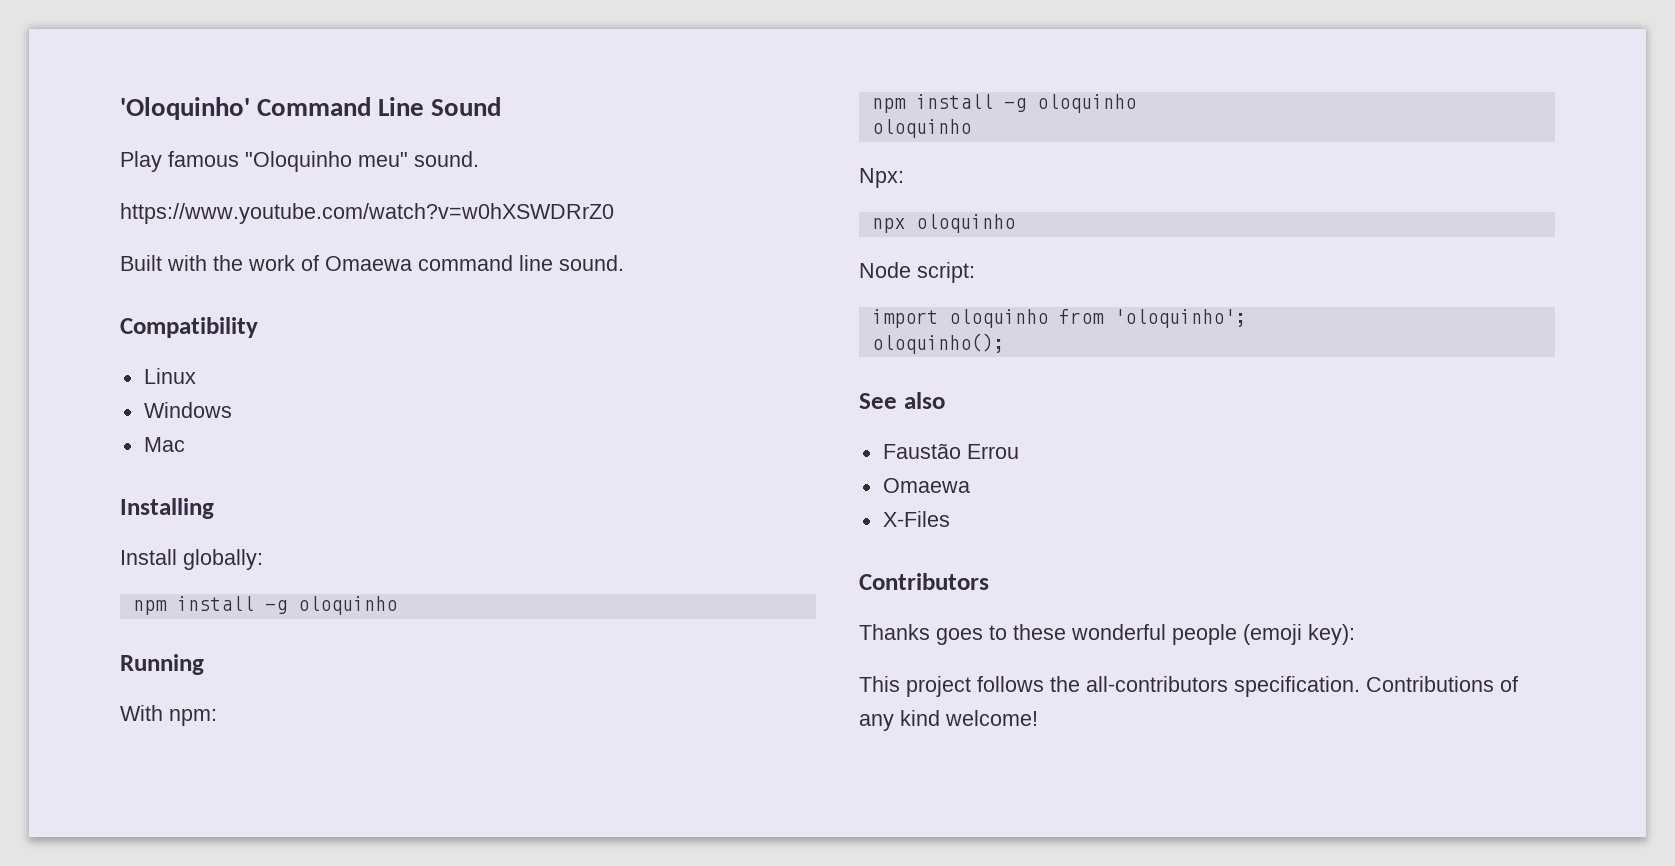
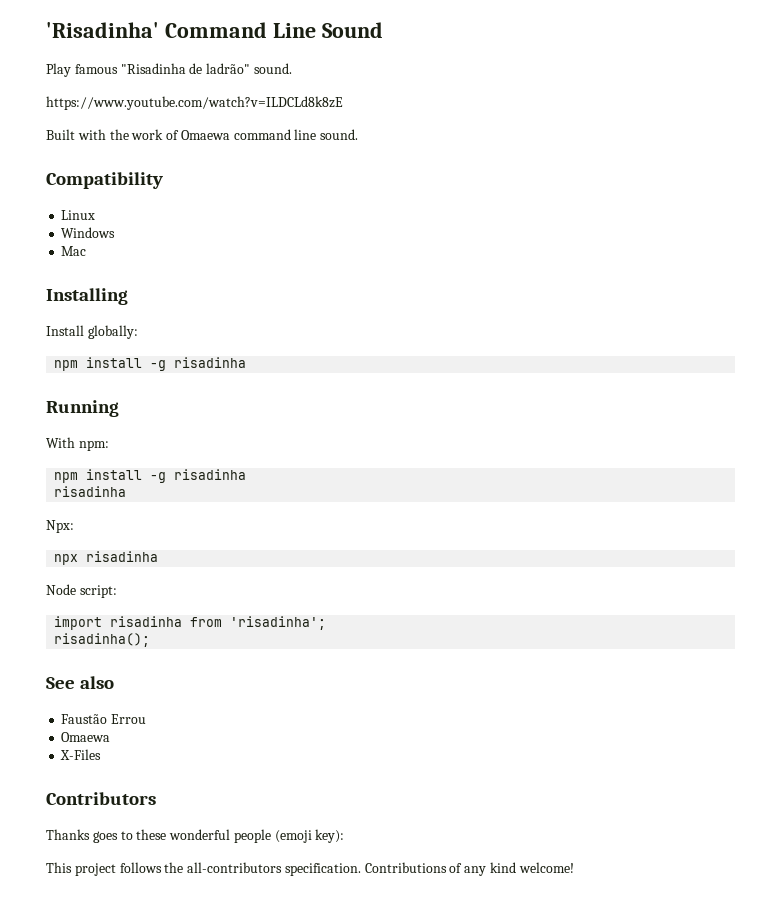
- 'Oloquinho' Command Line Sound
+ 'Risadinha' Command Line Sound
- Play famous "Oloquinho meu" sound.
- https://www.youtube.com/watch?v=w0hXSWDRrZ0
+ Play famous "Risadinha de ladrão" sound.
+ https://www.youtube.com/watch?v=ILDCLd8k8zE
  Install globally:
- npm install -g oloquinho
+ npm install -g risadinha
  With npm:
- npm install -g oloquinho
- oloquinho
+ npm install -g risadinha
+ risadinha
- npx oloquinho
+ npx risadinha
- import oloquinho from 'oloquinho';
- oloquinho();
+ import risadinha from 'risadinha';
+ risadinha();

